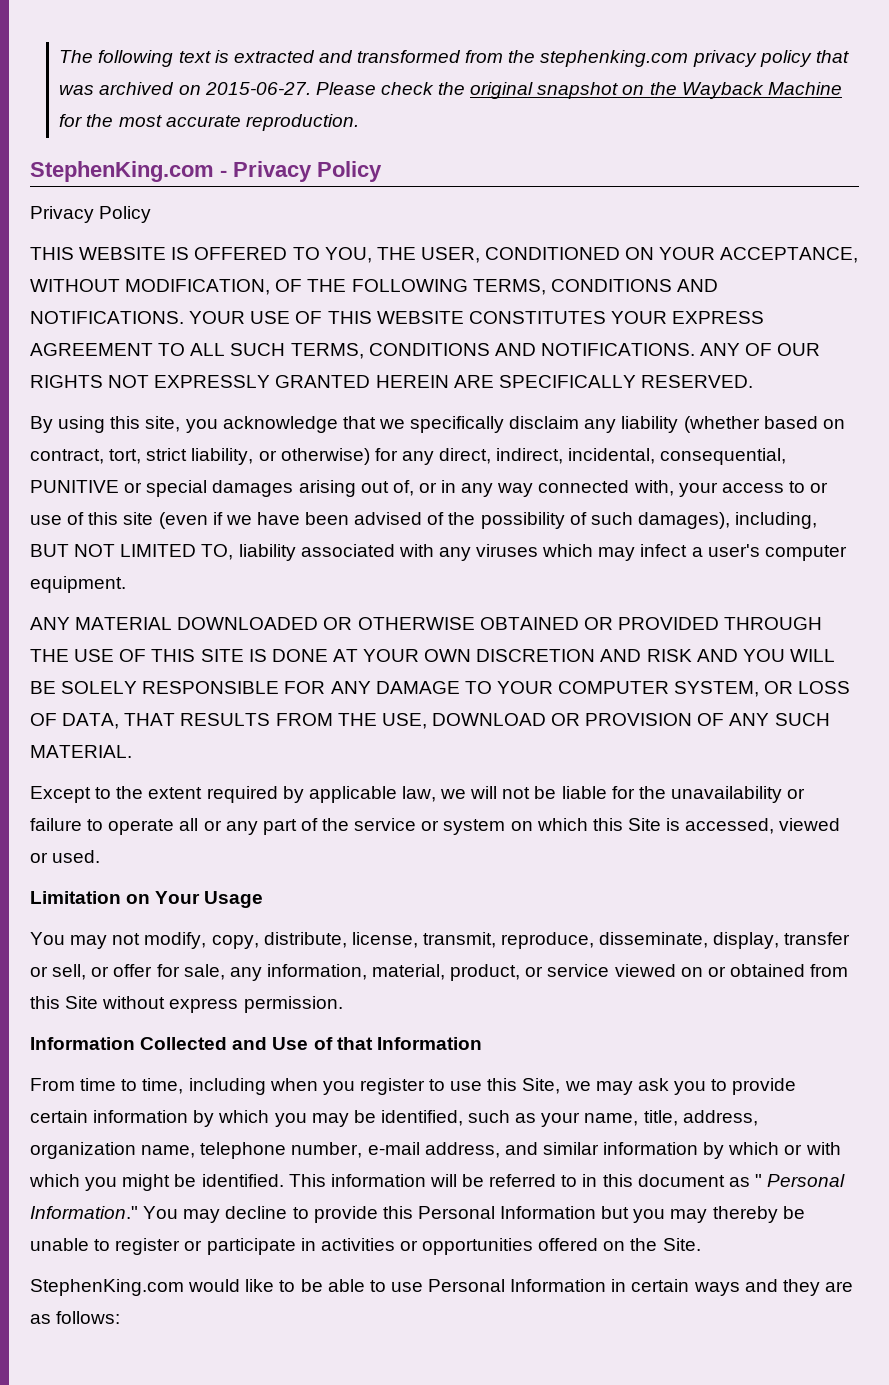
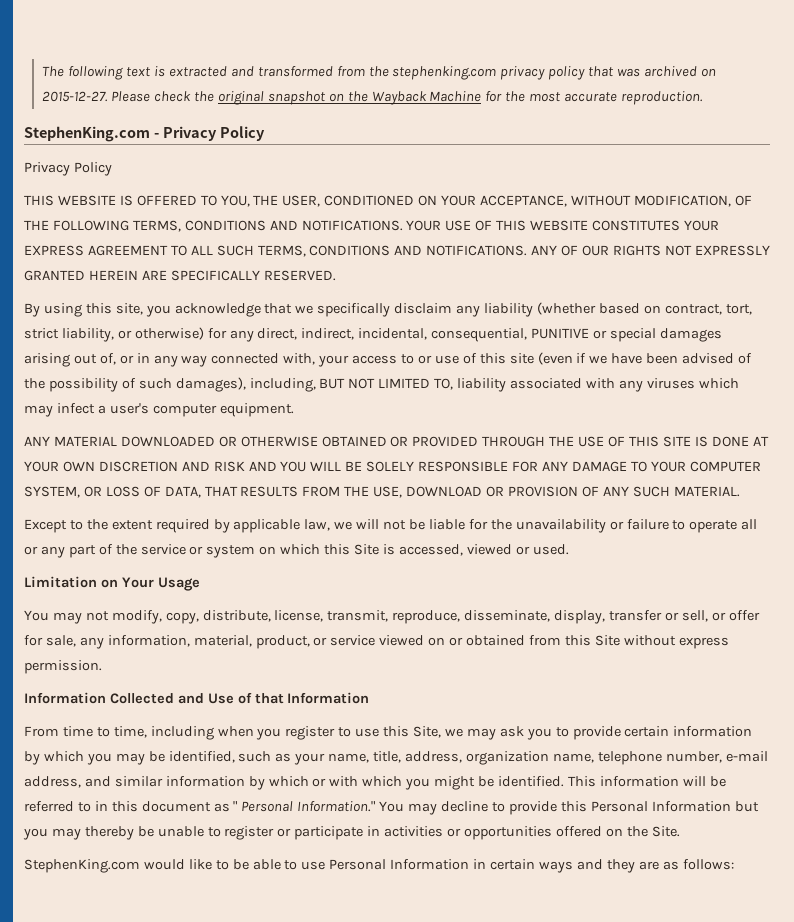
- The following text is extracted and transformed from the stephenking.com privacy policy that was archived on 2015-06-27.
+ The following text is extracted and transformed from the stephenking.com privacy policy that was archived on 2015-12-27.

